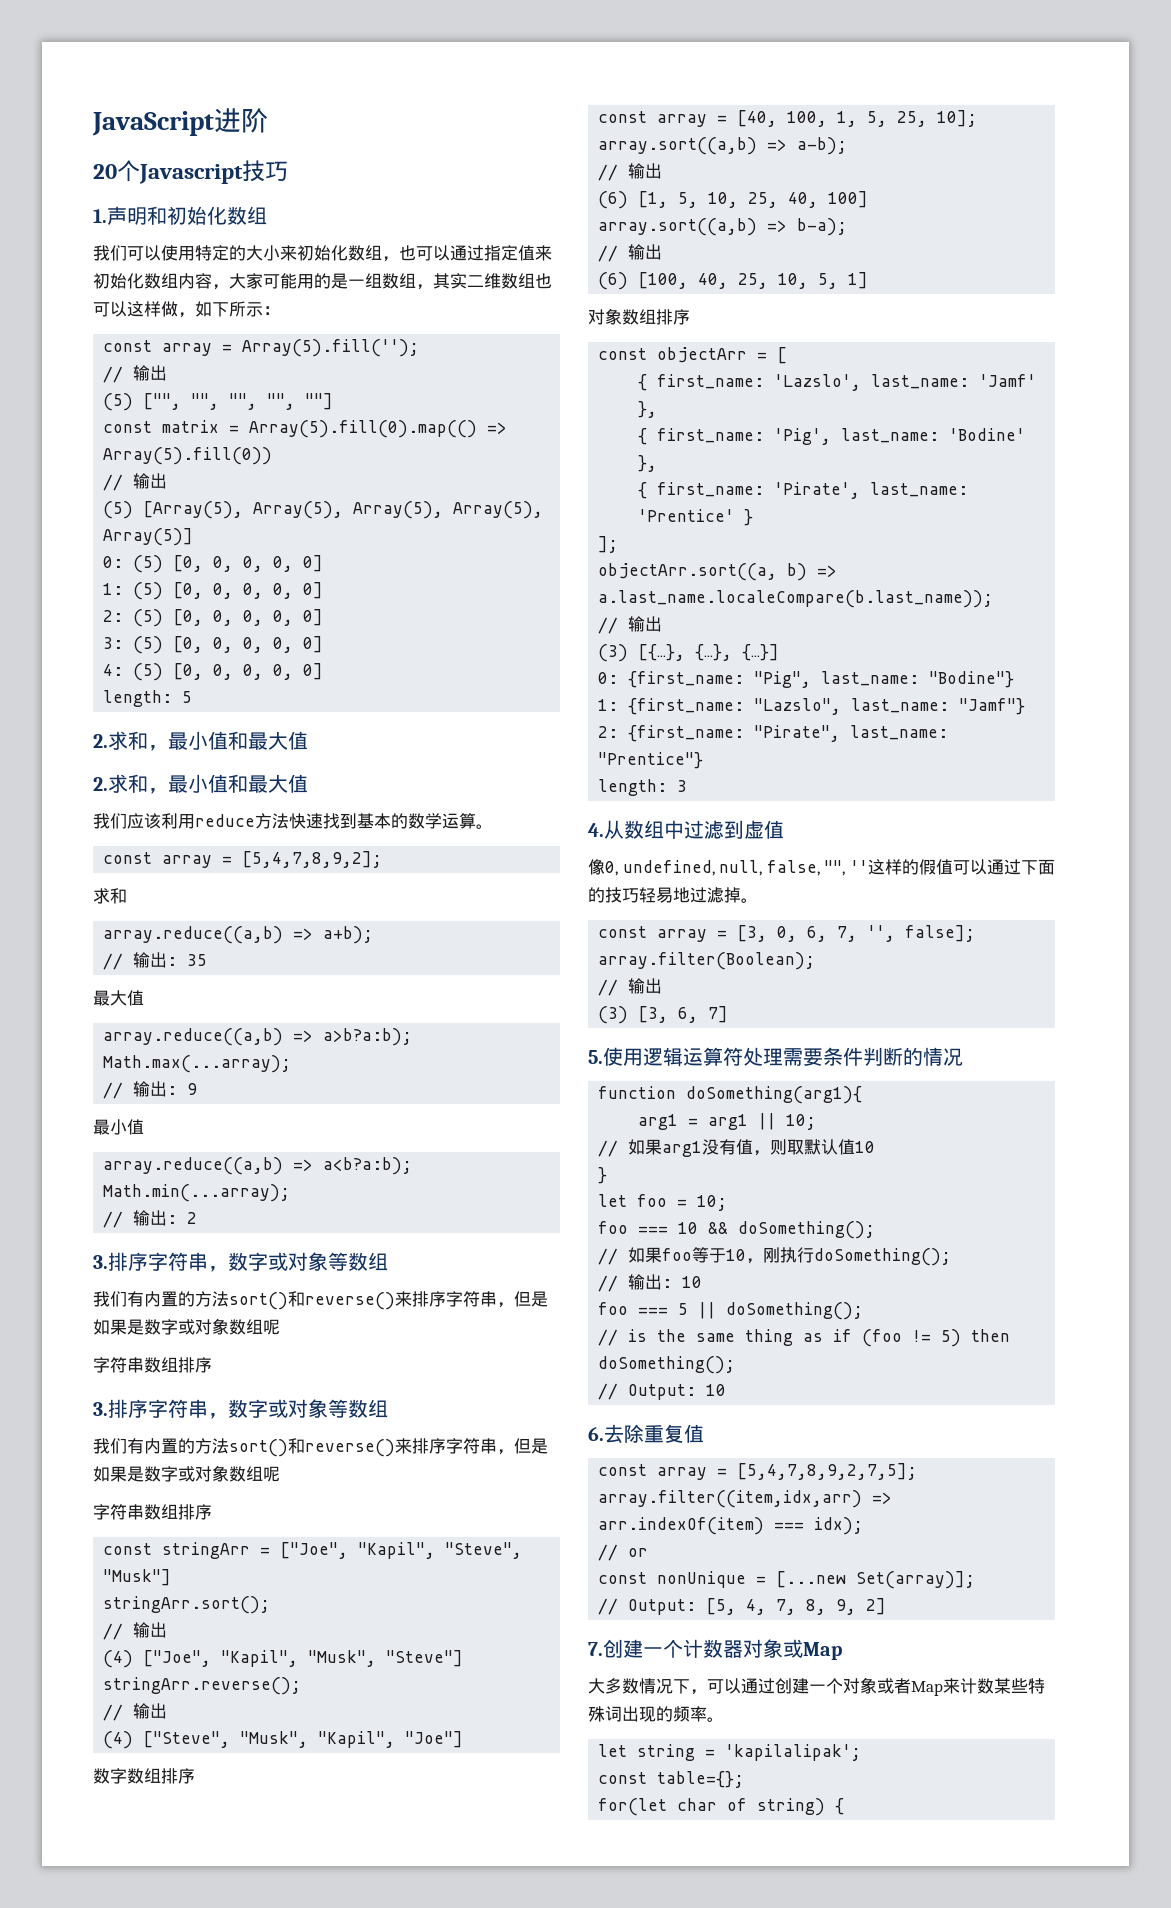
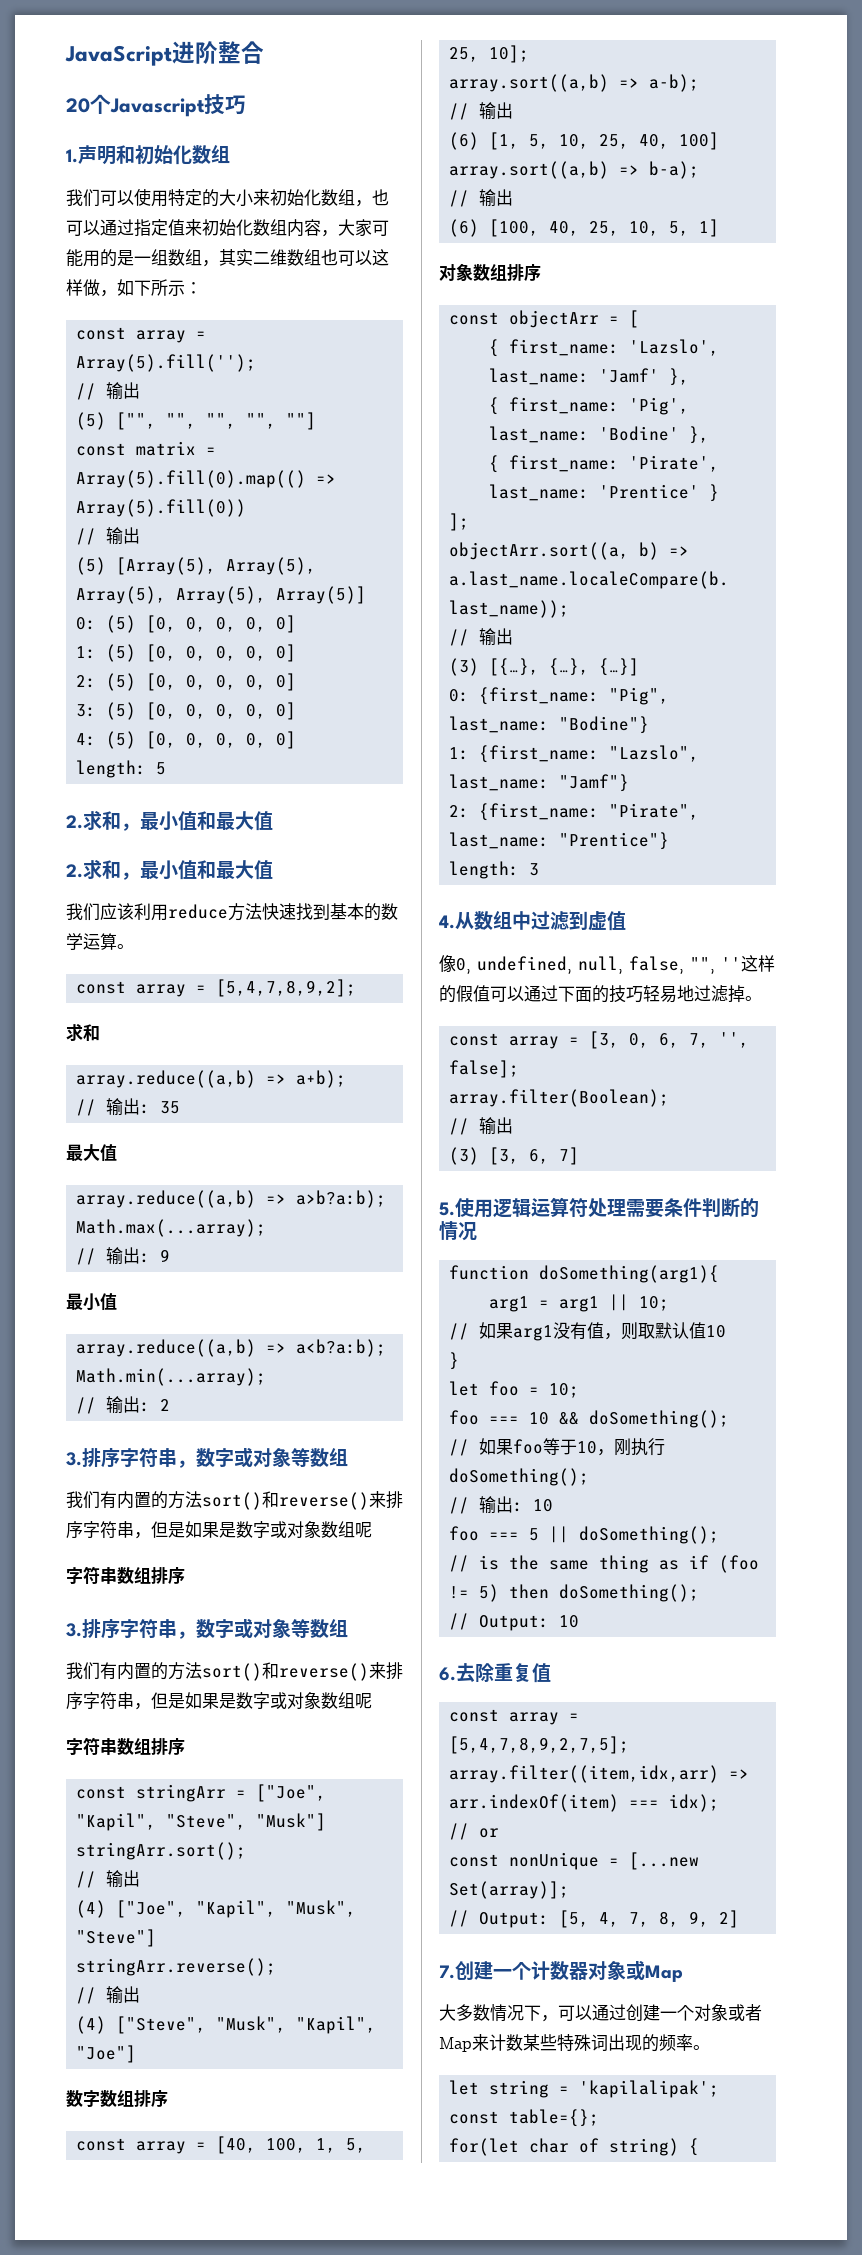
- JavaScript进阶
+ JavaScript进阶整合

